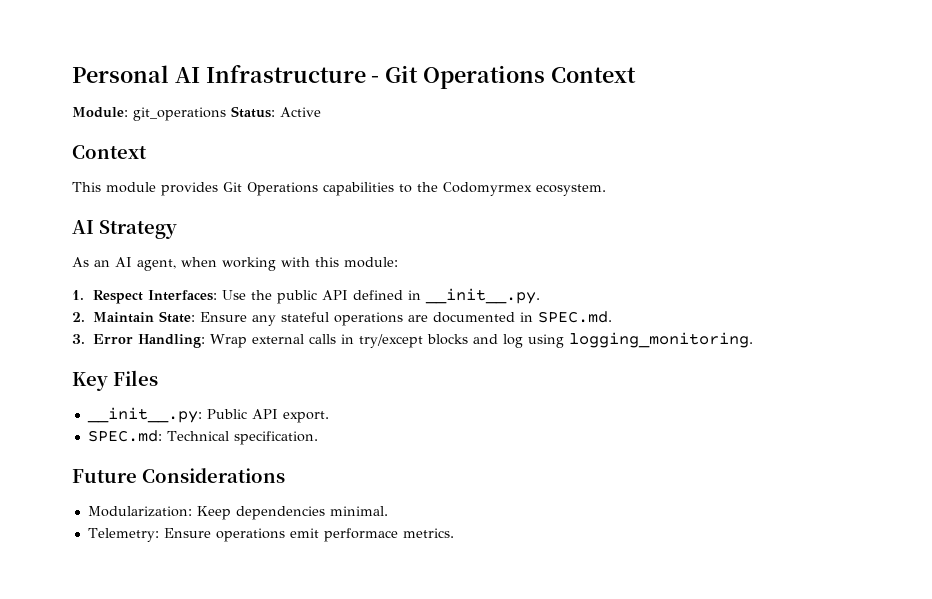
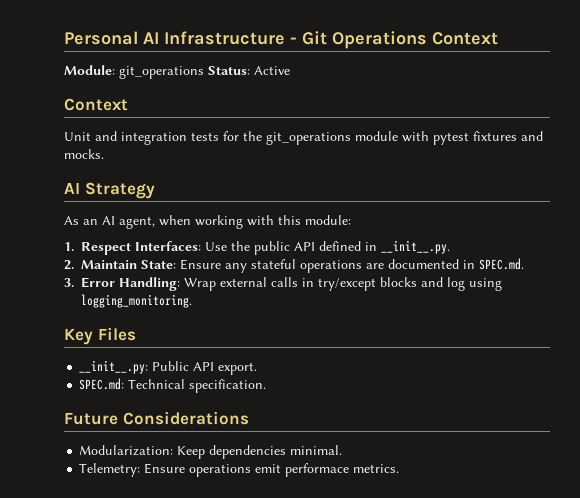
- This module provides Git Operations capabilities to the Codomyrmex ecosystem.
+ Unit and integration tests for the git_operations module with pytest fixtures and mocks.

